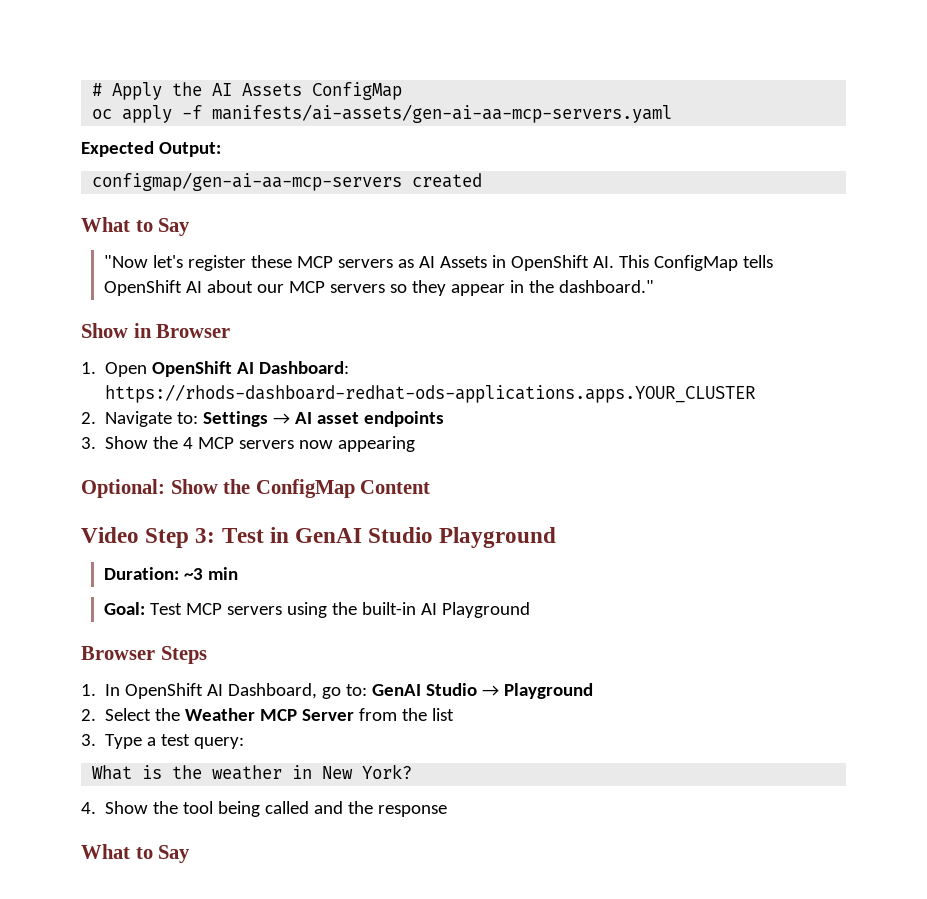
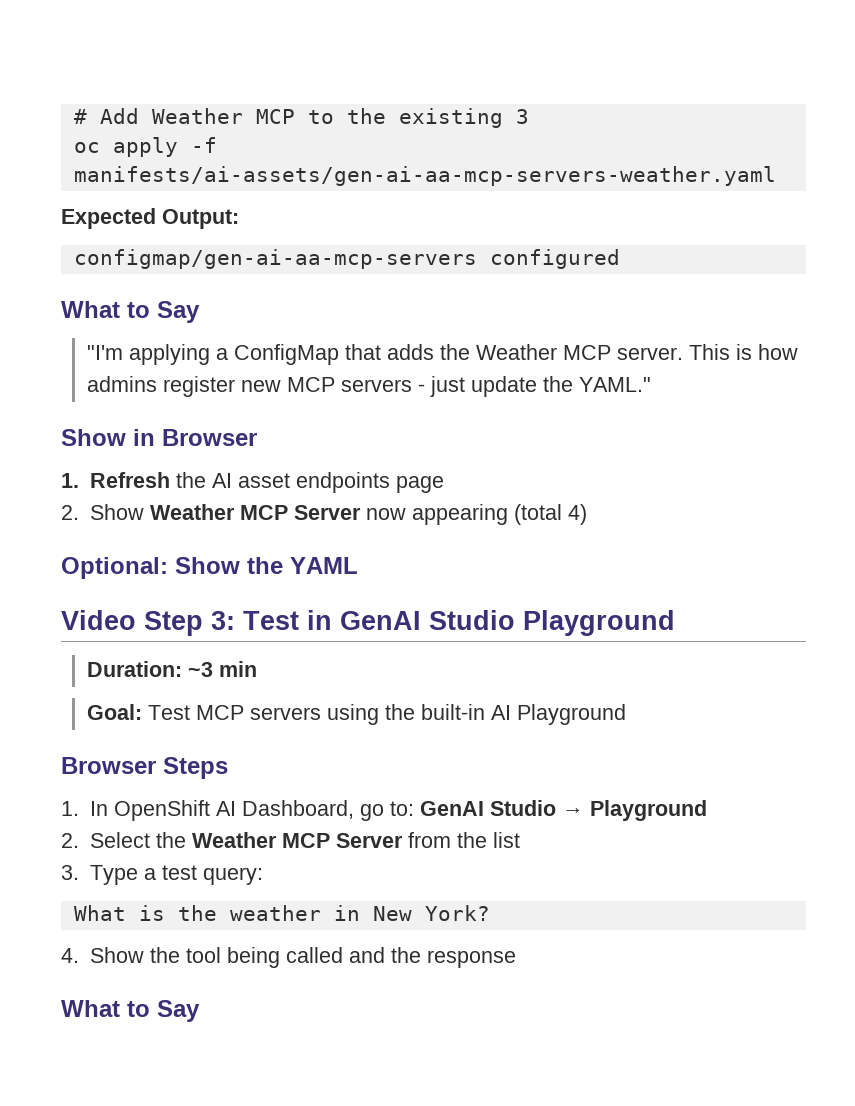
- # Apply the AI Assets ConfigMap
+ # Add Weather MCP to the existing 3
- oc apply -f manifests/ai-assets/gen-ai-aa-mcp-servers.yaml
+ oc apply -f manifests/ai-assets/gen-ai-aa-mcp-servers-weather.yaml
- configmap/gen-ai-aa-mcp-servers created
+ configmap/gen-ai-aa-mcp-servers configured
- "Now let's register these MCP servers as AI Assets in OpenShift AI. This ConfigMap tells OpenShift AI about our MCP servers so they appear in the dashboard."
+ "I'm applying a ConfigMap that adds the Weather MCP server. This is how admins register new MCP servers - just update the YAML."
  Show in Browser
- 1. Open OpenShift AI Dashboard: https://rhods-dashboard-redhat-ods-applications.apps.YOUR_CLUSTER
- 2. Navigate to: Settings → AI asset endpoints
- 3. Show the 4 MCP servers now appearing
+ 1. Refresh the AI asset endpoints page
+ 2. Show Weather MCP Server now appearing (total 4)
- Optional: Show the ConfigMap Content
+ Optional: Show the YAML

